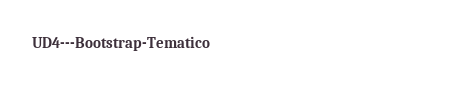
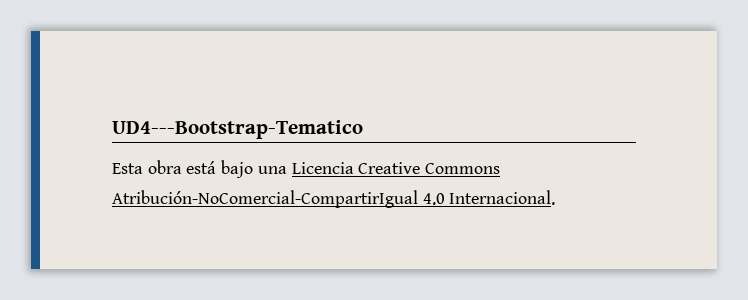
+ Esta obra está bajo una Licencia Creative Commons Atribución-NoComercial-CompartirIgual 4.0 Internacional.

